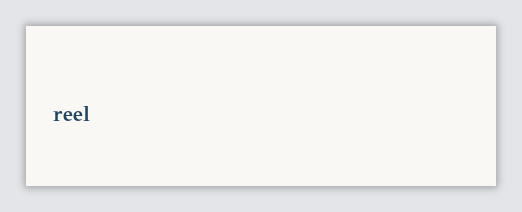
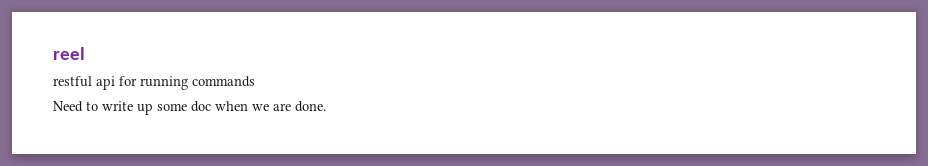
+ restful api for running commands
+ Need to write up some doc when we are done.

